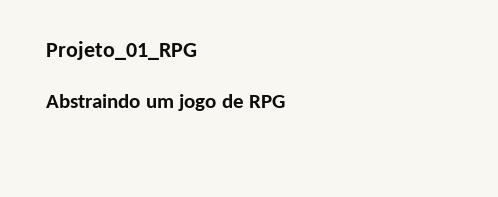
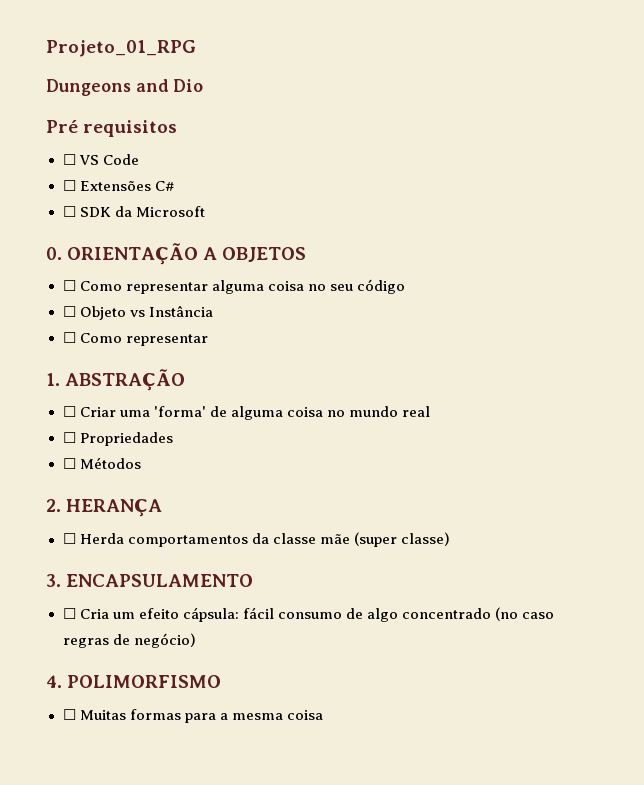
- Abstraindo um jogo de RPG
+ Dungeons and Dio
+ Pré requisitos
+ ☐ VS Code
+ ☐ Extensões C#
+ ☐ SDK da Microsoft
+ 0. ORIENTAÇÃO A OBJETOS
+ ☐ Como representar alguma coisa no seu código
+ ☐ Objeto vs Instância
+ ☐ Como representar
+ 1. ABSTRAÇÃO
+ ☐ Criar uma 'forma' de alguma coisa no mundo real
+ ☐ Propriedades
+ ☐ Métodos
+ 2. HERANÇA
+ ☐ Herda comportamentos da classe mãe (super classe)
+ 3. ENCAPSULAMENTO
+ ☐ Cria um efeito cápsula: fácil consumo de algo concentrado (no caso regras de negócio)
+ 4. POLIMORFISMO
+ ☐ Muitas formas para a mesma coisa

